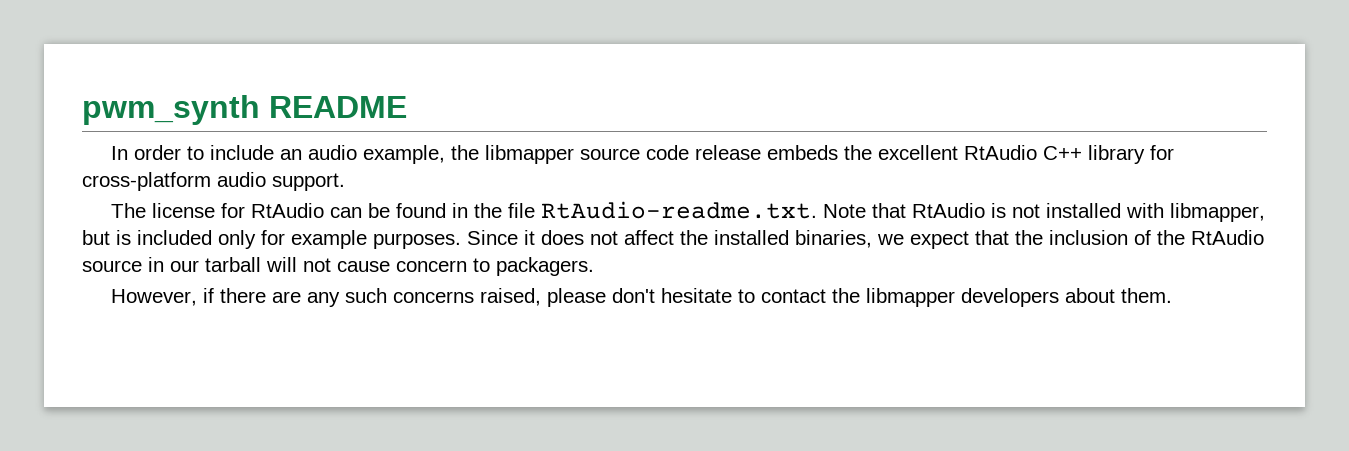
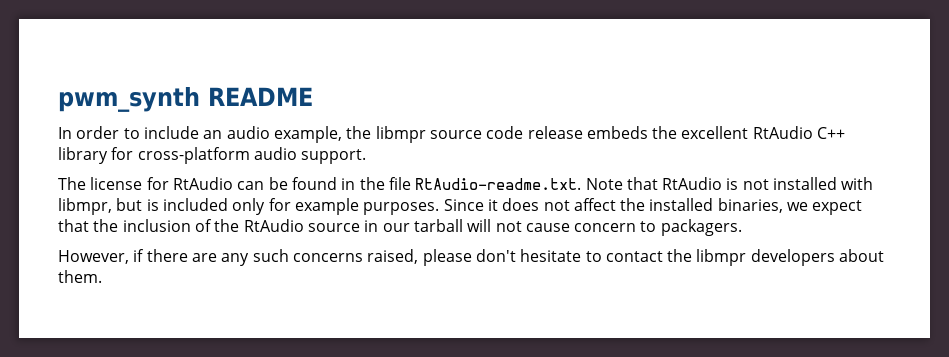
- In order to include an audio example, the libmapper source code release embeds the excellent RtAudio C++ library for cross-platform audio support.
+ In order to include an audio example, the libmpr source code release embeds the excellent RtAudio C++ library for cross-platform audio support.
- The license for RtAudio can be found in the file RtAudio-readme.txt. Note that RtAudio is not installed with libmapper, but is included only for example purposes.
+ The license for RtAudio can be found in the file RtAudio-readme.txt. Note that RtAudio is not installed with libmpr, but is included only for example purposes.
- However, if there are any such concerns raised, please don't hesitate to contact the libmapper developers about them.
+ However, if there are any such concerns raised, please don't hesitate to contact the libmpr developers about them.

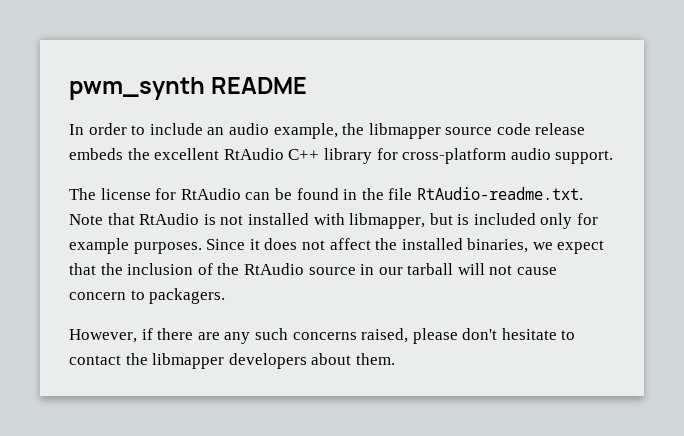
- In order to include an audio example, the libmpr source code release embeds the excellent RtAudio C++ library for cross-platform audio support.
+ In order to include an audio example, the libmapper source code release embeds the excellent RtAudio C++ library for cross-platform audio support.
- The license for RtAudio can be found in the file RtAudio-readme.txt. Note that RtAudio is not installed with libmpr, but is included only for example purposes.
+ The license for RtAudio can be found in the file RtAudio-readme.txt. Note that RtAudio is not installed with libmapper, but is included only for example purposes.
- However, if there are any such concerns raised, please don't hesitate to contact the libmpr developers about them.
+ However, if there are any such concerns raised, please don't hesitate to contact the libmapper developers about them.

